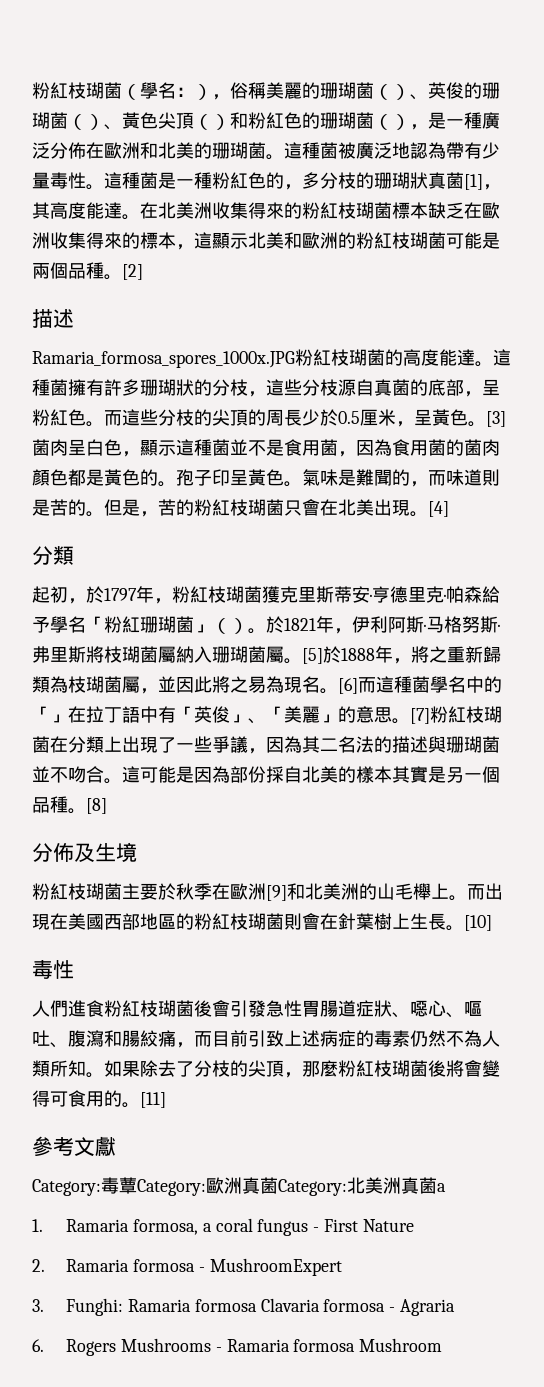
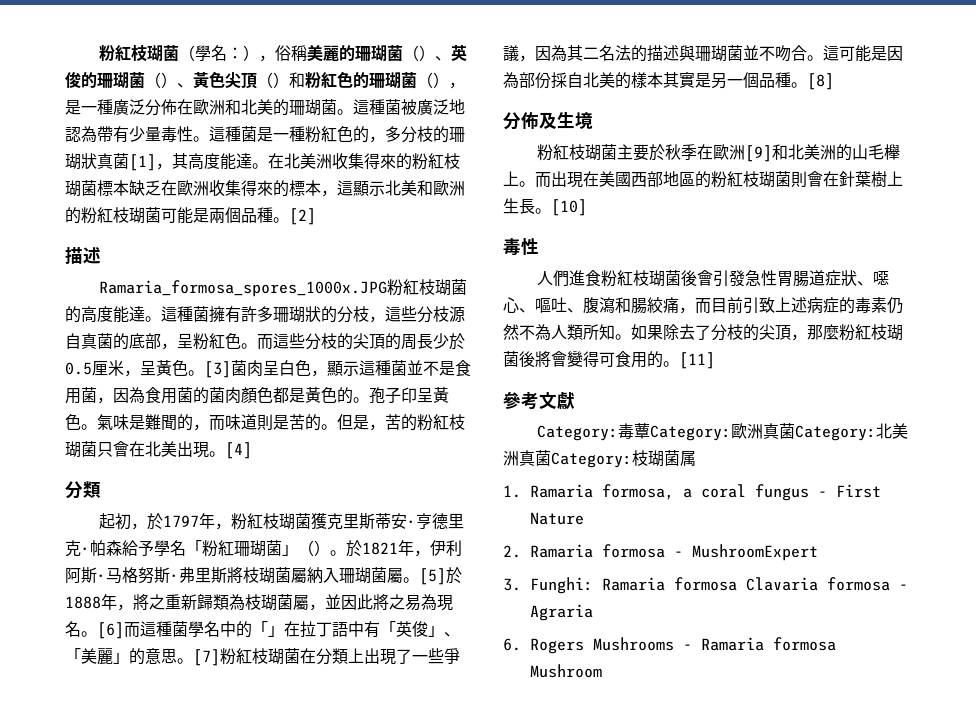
- Category:毒蕈Category:歐洲真菌Category:北美洲真菌a
+ Category:毒蕈Category:歐洲真菌Category:北美洲真菌Category:枝瑚菌属

